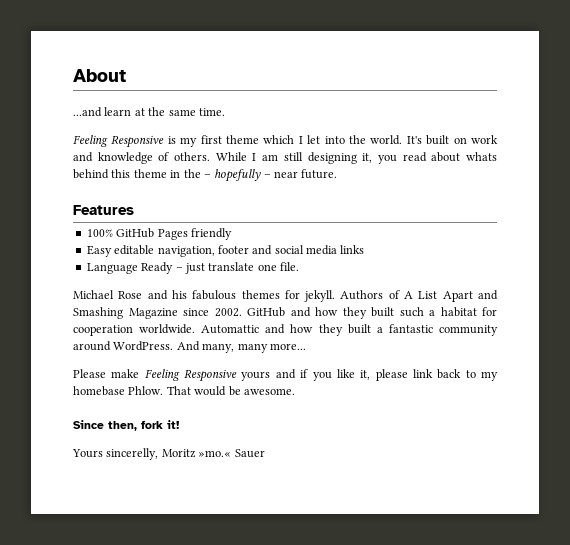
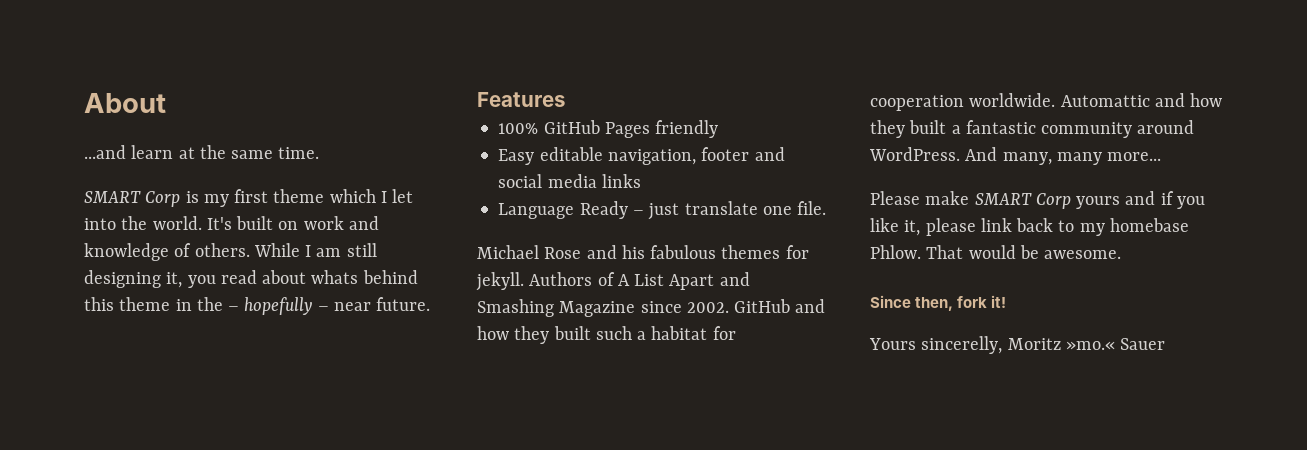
- Feeling Responsive is my first theme which I let into the world.
+ SMART Corp is my first theme which I let into the world.
- Please make Feeling Responsive yours and if you like it, please link back to my homebase Phlow.
+ Please make SMART Corp yours and if you like it, please link back to my homebase Phlow.

